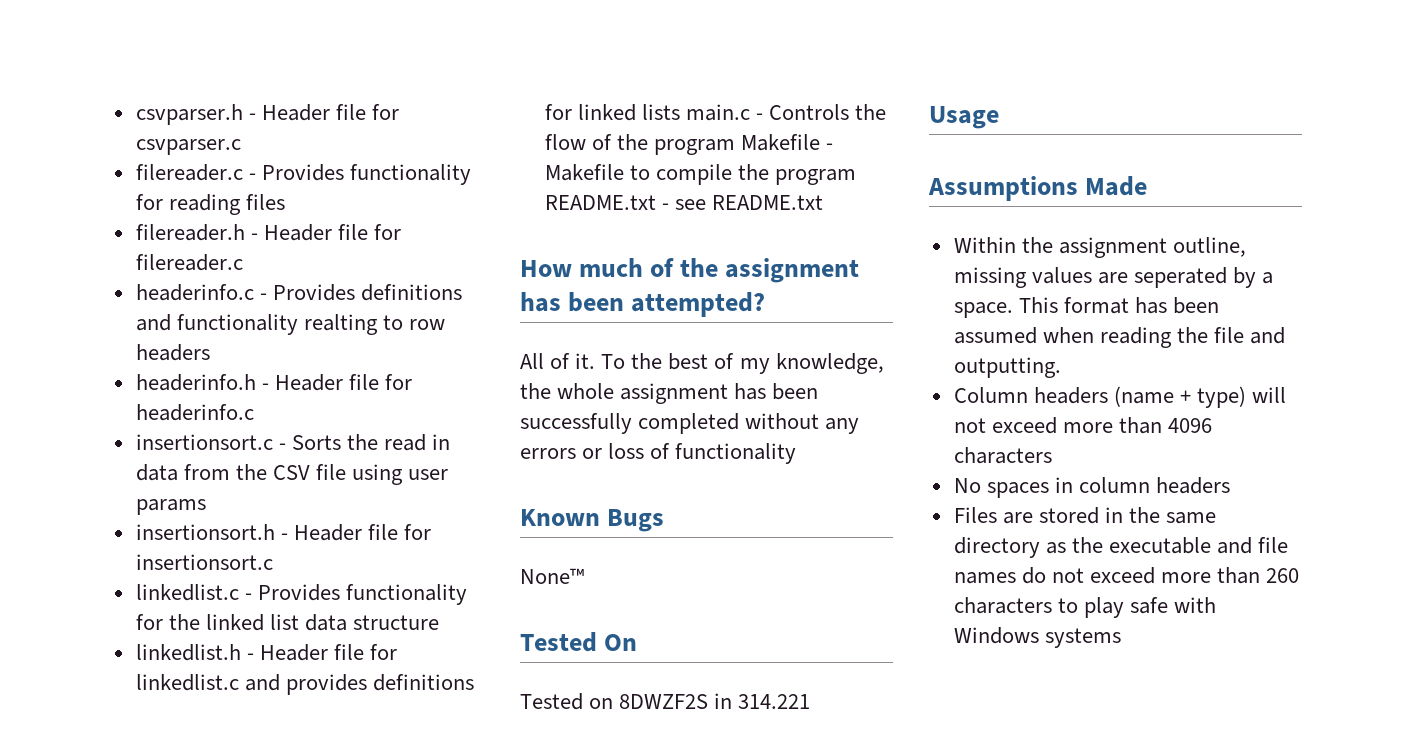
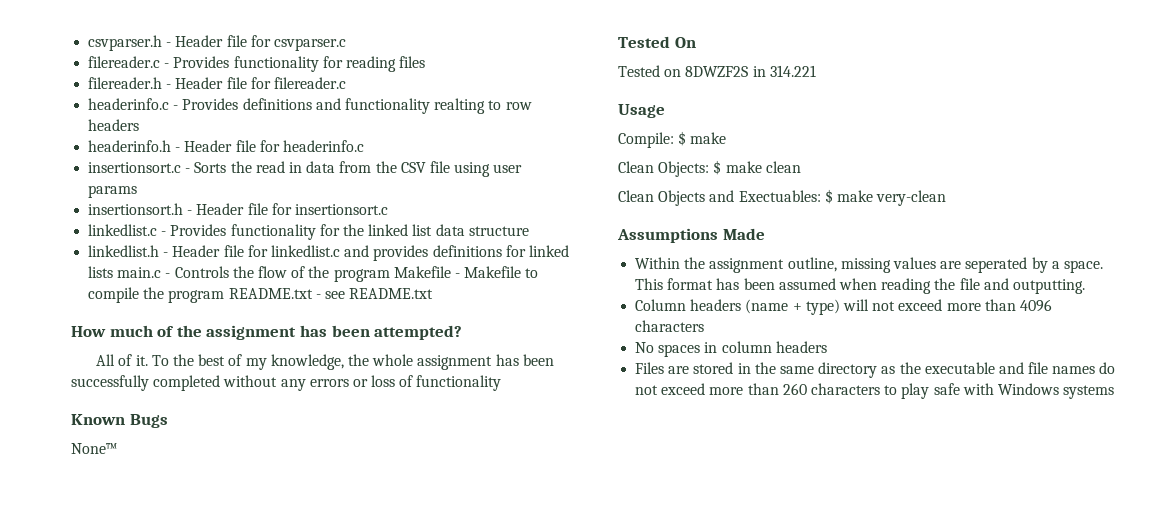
+ Compile: $ make
+ Clean Objects: $ make clean
+ Clean Objects and Exectuables: $ make very-clean

